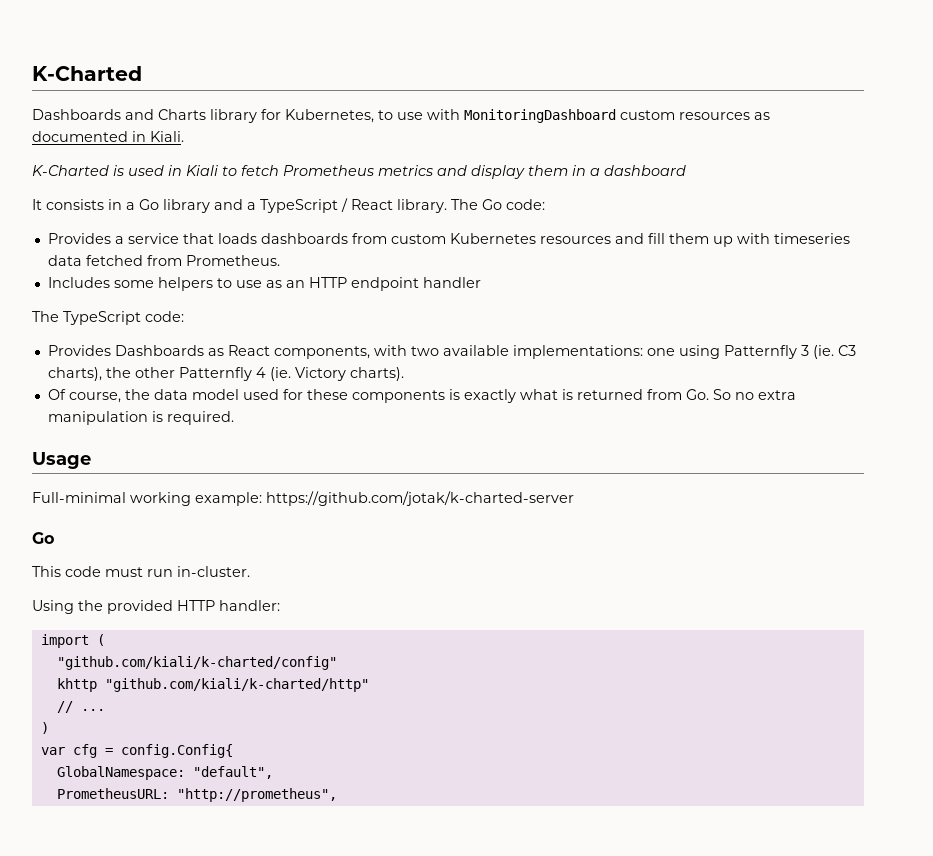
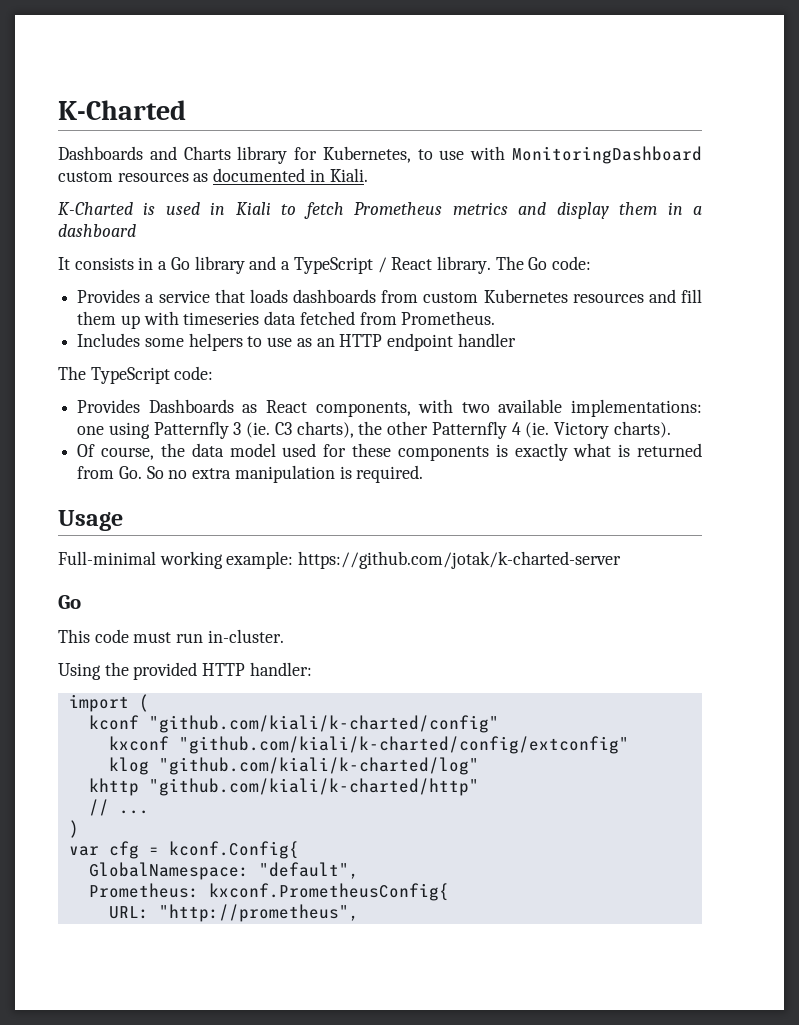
- "github.com/kiali/k-charted/config"
+ kconf "github.com/kiali/k-charted/config"
+ kxconf "github.com/kiali/k-charted/config/extconfig"
+ klog "github.com/kiali/k-charted/log"
- var cfg = config.Config{
+ var cfg = kconf.Config{
- PrometheusURL: "http://prometheus",
+ Prometheus: kxconf.PrometheusConfig{
+ URL: "http://prometheus",

